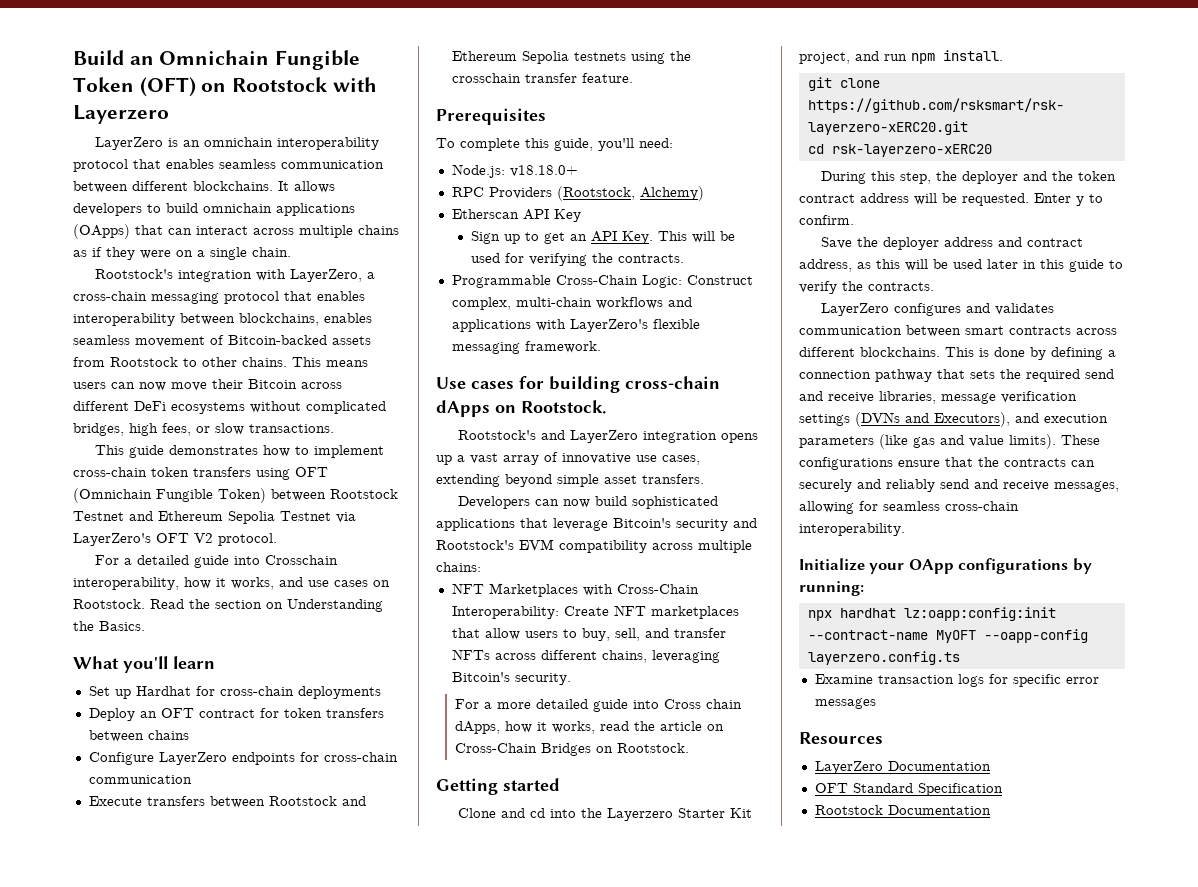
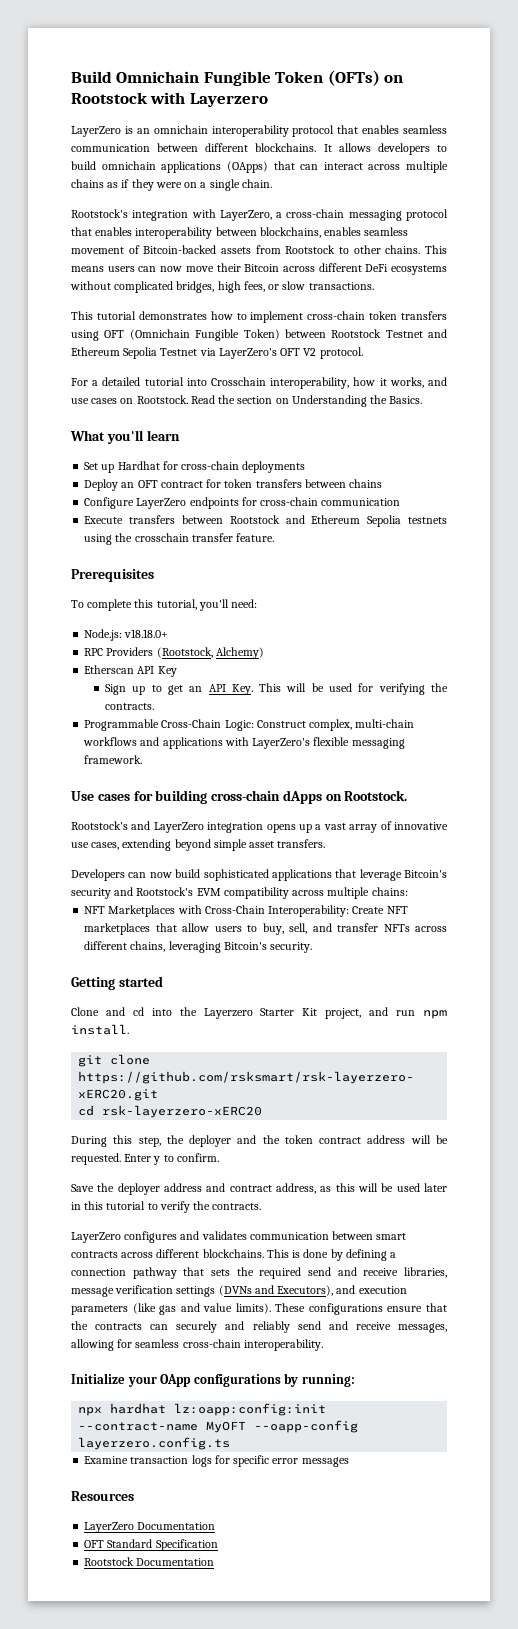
- Build an Omnichain Fungible Token (OFT) on Rootstock with Layerzero
+ Build Omnichain Fungible Token (OFTs) on Rootstock with Layerzero
- This guide demonstrates how to implement cross-chain token transfers using OFT (Omnichain Fungible Token) between Rootstock Testnet and Ethereum Sepolia Testnet via LayerZero's OFT V2 protocol.
+ This tutorial demonstrates how to implement cross-chain token transfers using OFT (Omnichain Fungible Token) between Rootstock Testnet and Ethereum Sepolia Testnet via LayerZero's OFT V2 protocol.
- For a detailed guide into Crosschain interoperability, how it works, and use cases on Rootstock.
+ For a detailed tutorial into Crosschain interoperability, how it works, and use cases on Rootstock.
- To complete this guide, you'll need:
+ To complete this tutorial, you'll need:
- For a more detailed guide into Cross chain dApps, how it works, read the article on Cross-Chain Bridges on Rootstock.
- Save the deployer address and contract address, as this will be used later in this guide to verify the contracts.
+ Save the deployer address and contract address, as this will be used later in this tutorial to verify the contracts.

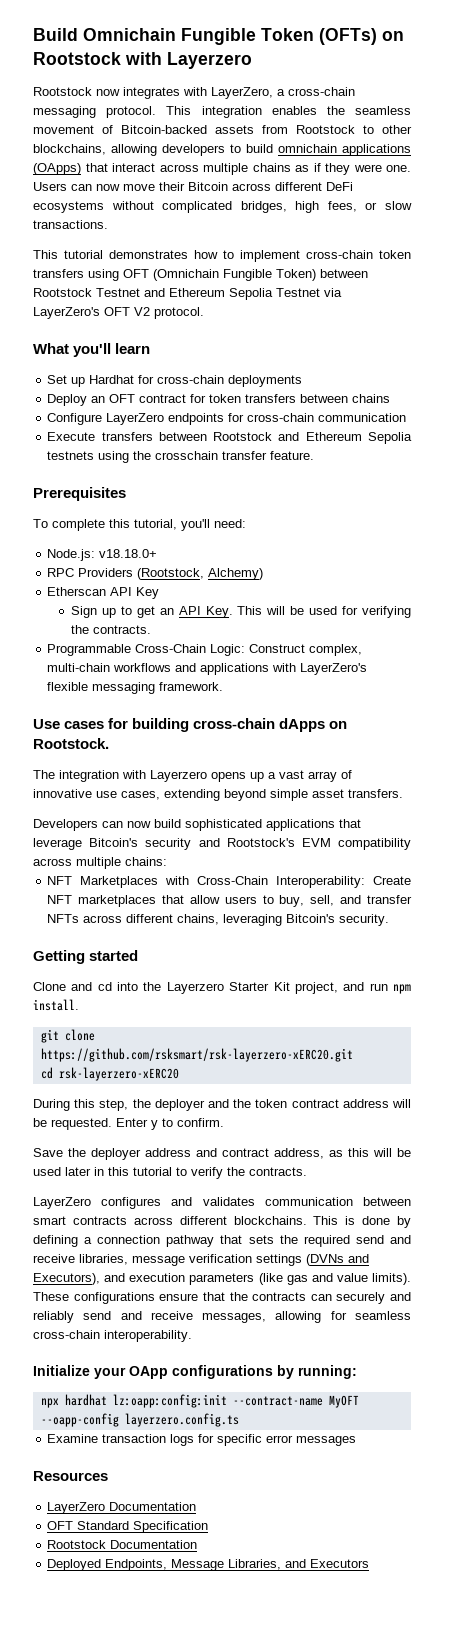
- LayerZero is an omnichain interoperability protocol that enables seamless communication between different blockchains. It allows developers to build omnichain applications (OApps) that can interact across multiple chains as if they were on a single chain.
- Rootstock's integration with LayerZero, a cross-chain messaging protocol that enables interoperability between blockchains, enables seamless movement of Bitcoin-backed assets from Rootstock to other chains. This means users can now move their Bitcoin across different DeFi ecosystems without complicated bridges, high fees, or slow transactions.
+ Rootstock now integrates with LayerZero, a cross-chain messaging protocol. This integration enables the seamless movement of Bitcoin-backed assets from Rootstock to other blockchains, allowing developers to build omnichain applications (OApps) that interact across multiple chains as if they were one. Users can now move their Bitcoin across different DeFi ecosystems without complicated bridges, high fees, or slow transactions.
- For a detailed tutorial into Crosschain interoperability, how it works, and use cases on Rootstock. Read the section on Understanding the Basics.
- Rootstock's and LayerZero integration opens up a vast array of innovative use cases, extending beyond simple asset transfers.
+ The integration with Layerzero opens up a vast array of innovative use cases, extending beyond simple asset transfers.
+ Deployed Endpoints, Message Libraries, and Executors

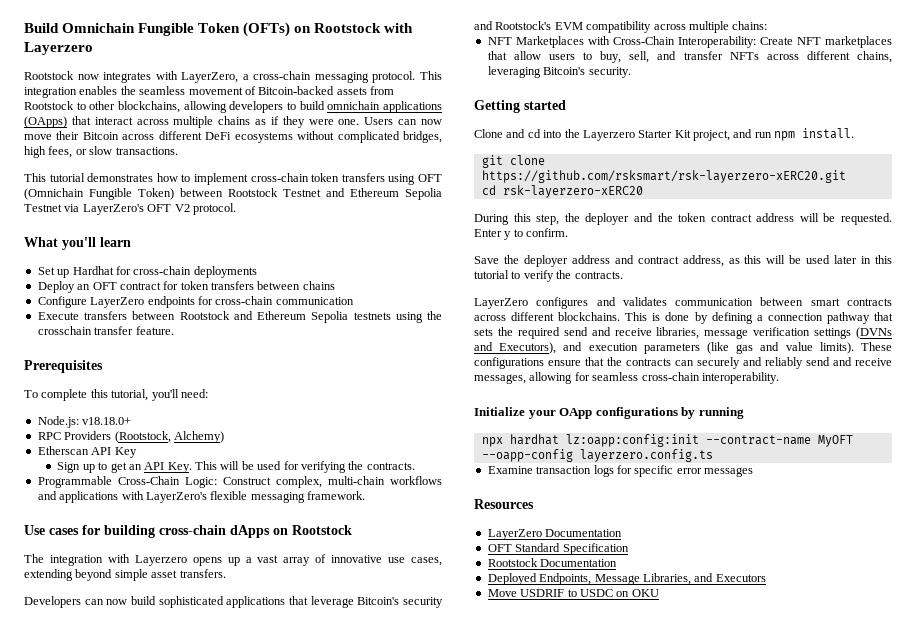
- Use cases for building cross-chain dApps on Rootstock.
+ Use cases for building cross-chain dApps on Rootstock
- Initialize your OApp configurations by running:
+ Initialize your OApp configurations by running
+ Move USDRIF to USDC on OKU

